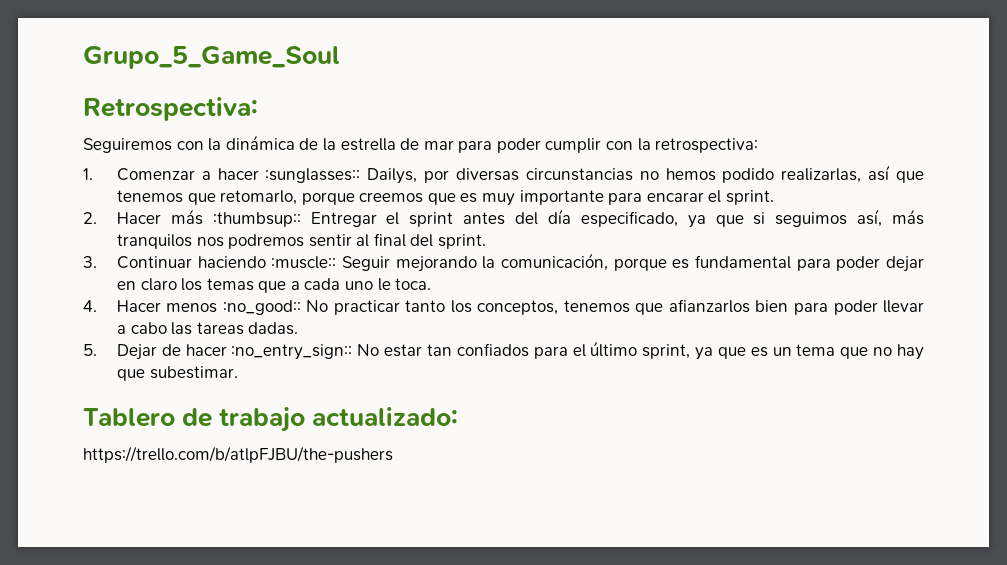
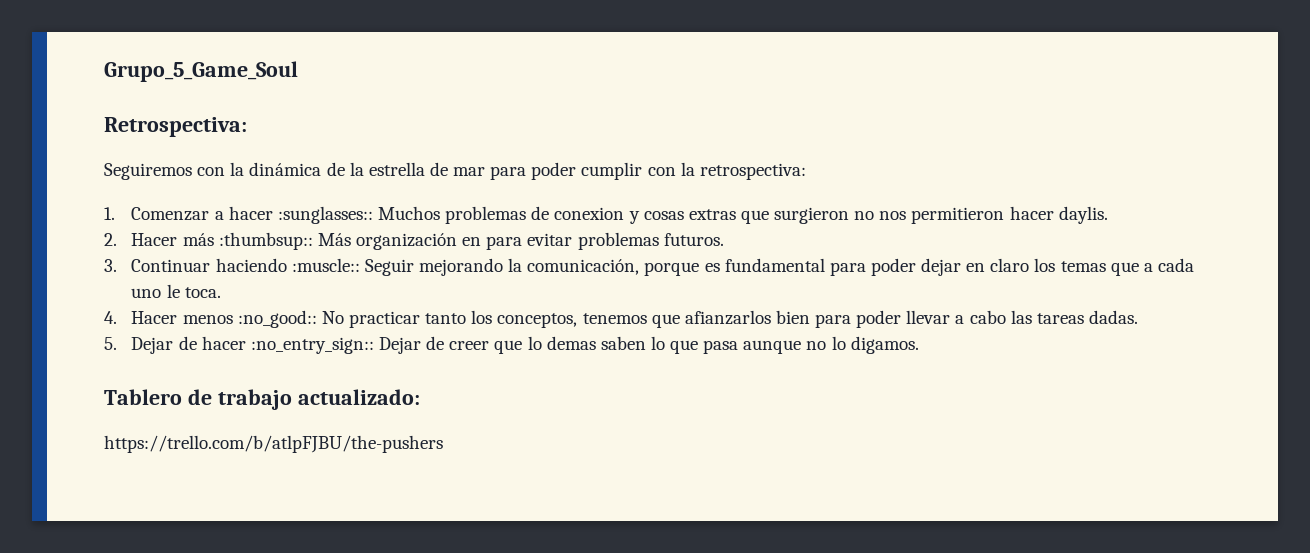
- 1. Comenzar a hacer :sunglasses:: Dailys, por diversas circunstancias no hemos podido realizarlas, así que tenemos que retomarlo, porque creemos que es muy importante para encarar el sprint.
- 2. Hacer más :thumbsup:: Entregar el sprint antes del día especificado, ya que si seguimos así, más tranquilos nos podremos sentir al final del sprint.
+ 1. Comenzar a hacer :sunglasses:: Muchos problemas de conexion y cosas extras que surgieron no nos permitieron hacer daylis.
+ 2. Hacer más :thumbsup:: Más organización en para evitar problemas futuros.
- 5. Dejar de hacer :no_entry_sign:: No estar tan confiados para el último sprint, ya que es un tema que no hay que subestimar.
+ 5. Dejar de hacer :no_entry_sign:: Dejar de creer que lo demas saben lo que pasa aunque no lo digamos.

